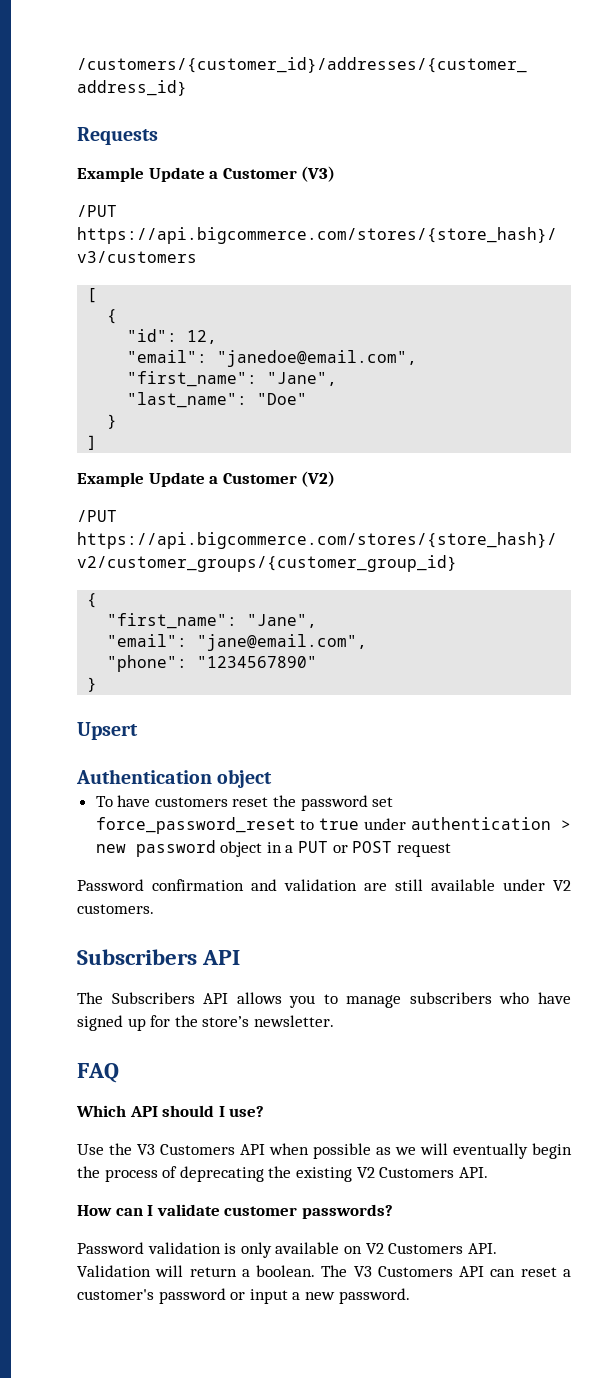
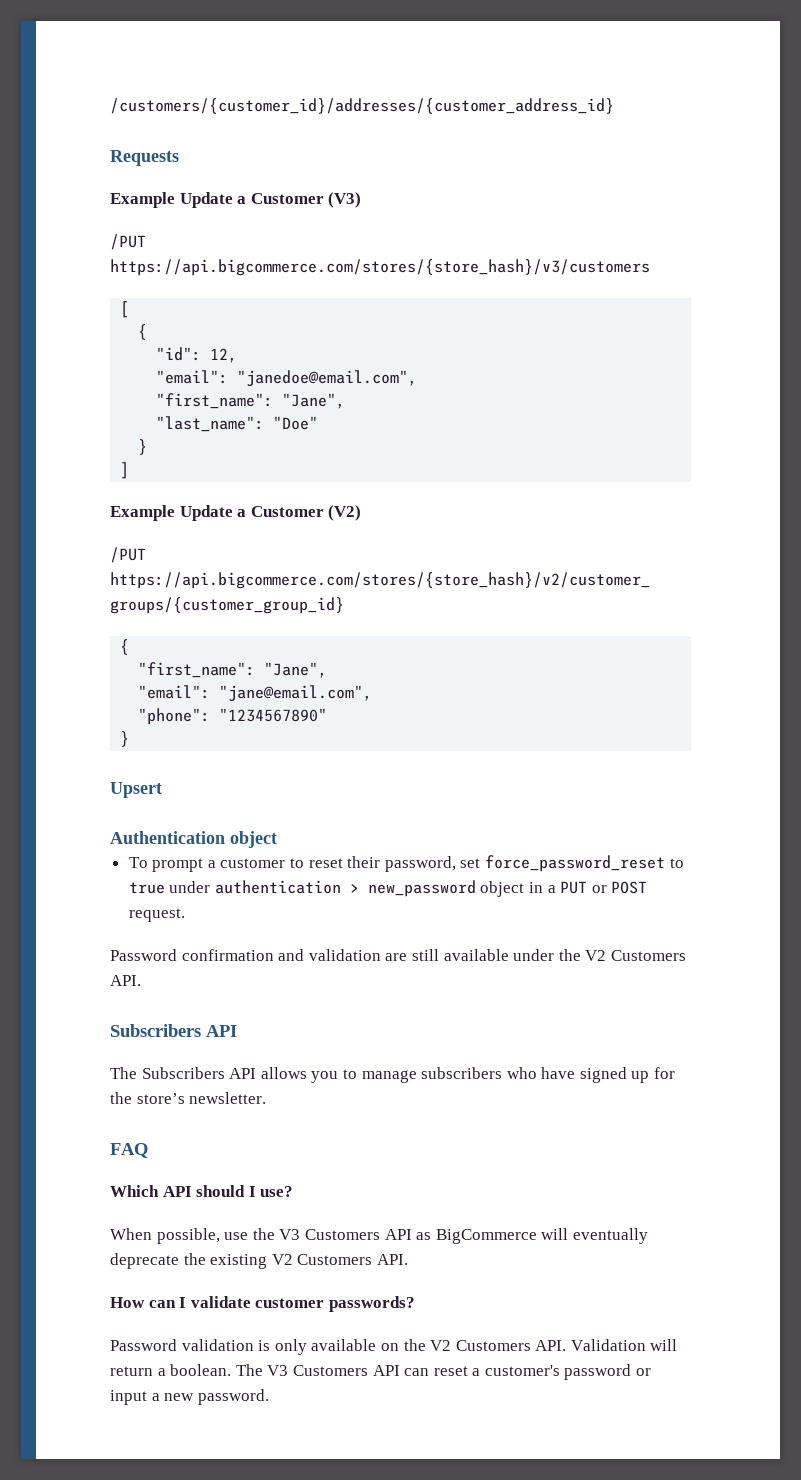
- To have customers reset the password set force_password_reset to true under authentication > new password object in a PUT or POST request
+ To prompt a customer to reset their password, set force_password_reset to true under authentication > new_password object in a PUT or POST request.
- Password confirmation and validation are still available under V2 customers.
+ Password confirmation and validation are still available under the V2 Customers API.
- Use the V3 Customers API when possible as we will eventually begin the process of deprecating the existing V2 Customers API.
+ When possible, use the V3 Customers API as BigCommerce will eventually deprecate the existing V2 Customers API.
- Password validation is only available on V2 Customers API. Validation will return a boolean.
+ Password validation is only available on the V2 Customers API. Validation will return a boolean.

